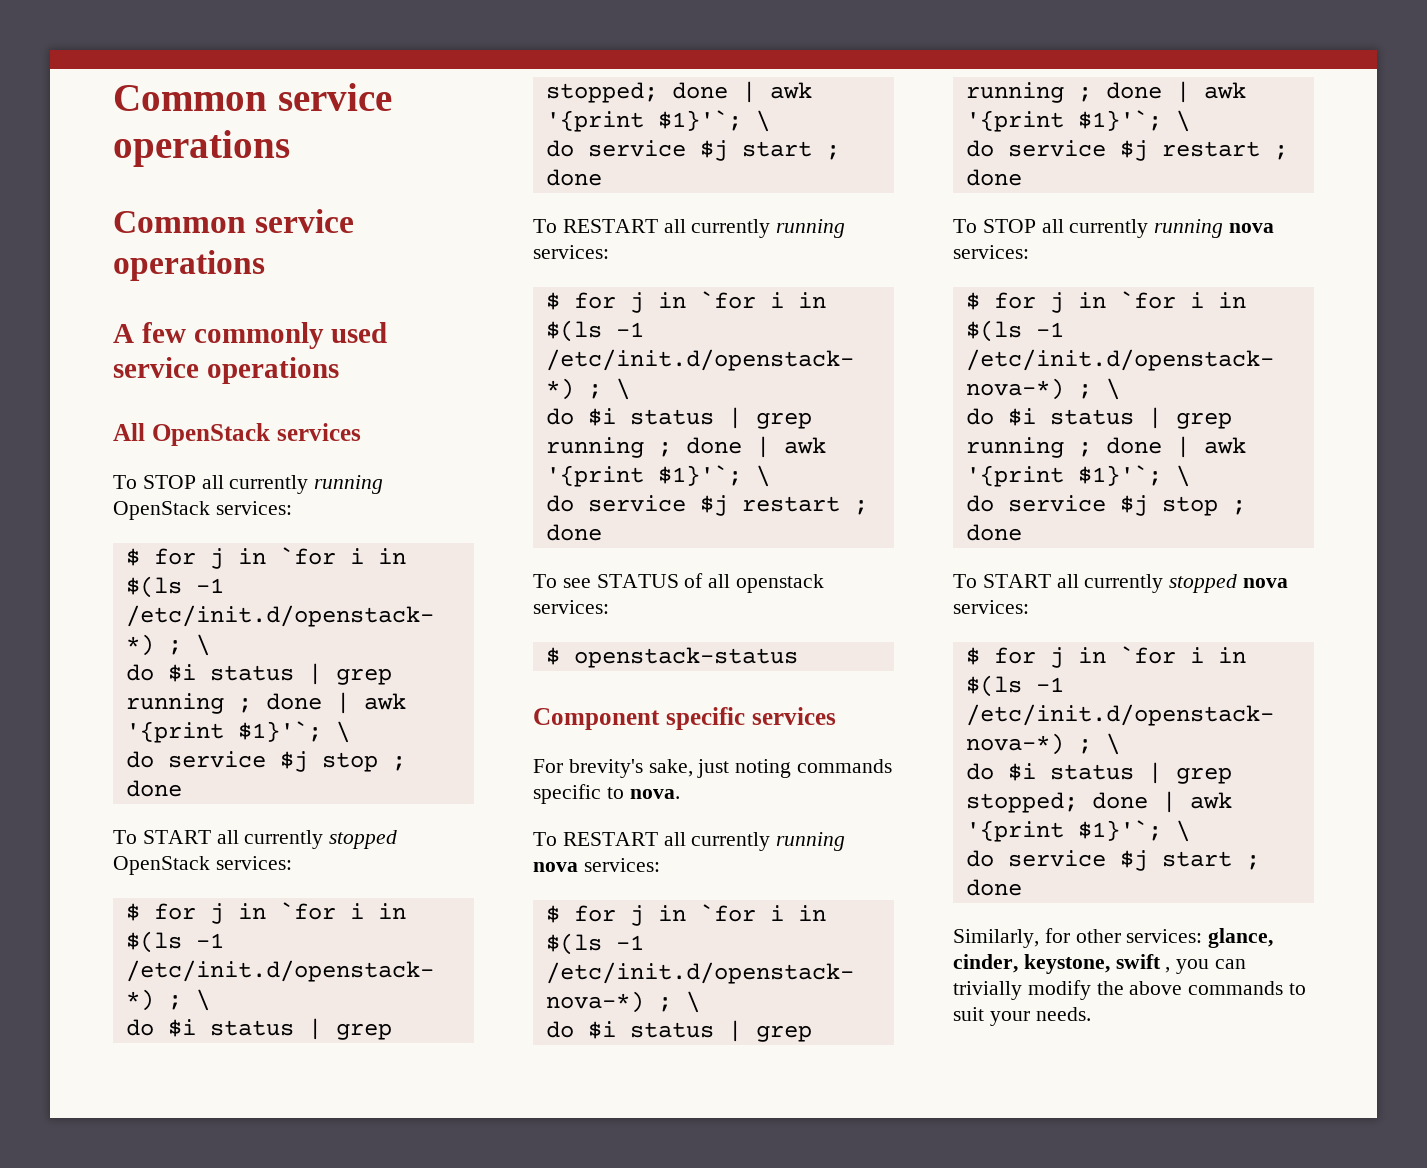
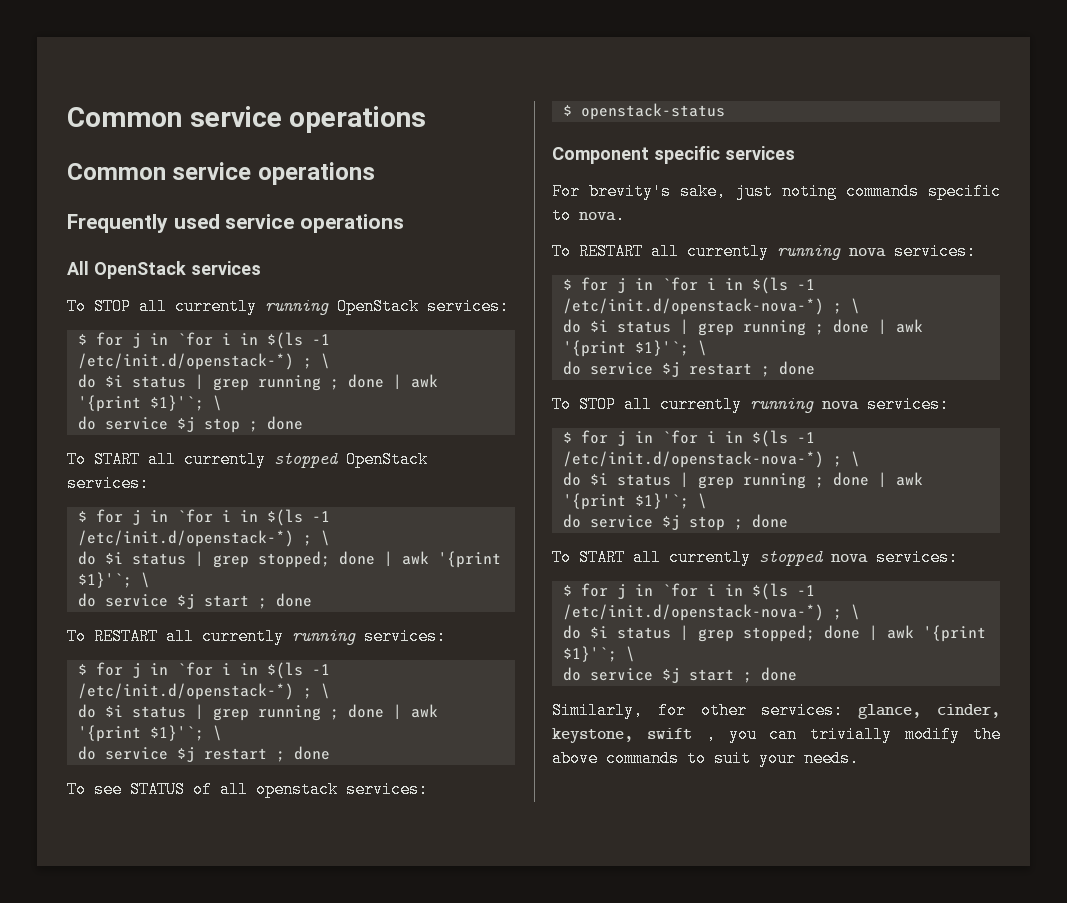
- A few commonly used service operations
+ Frequently used service operations

